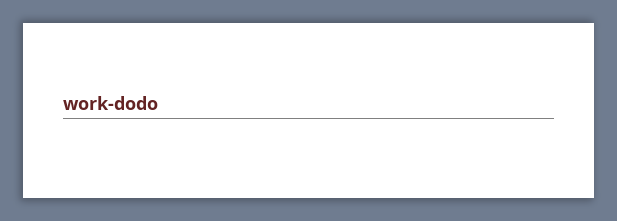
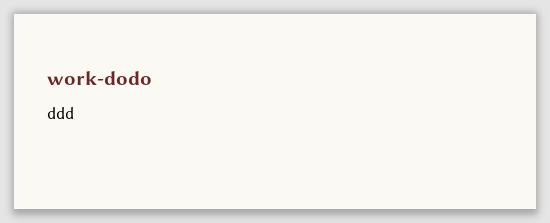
+ ddd

